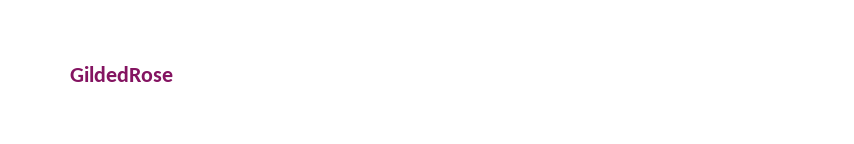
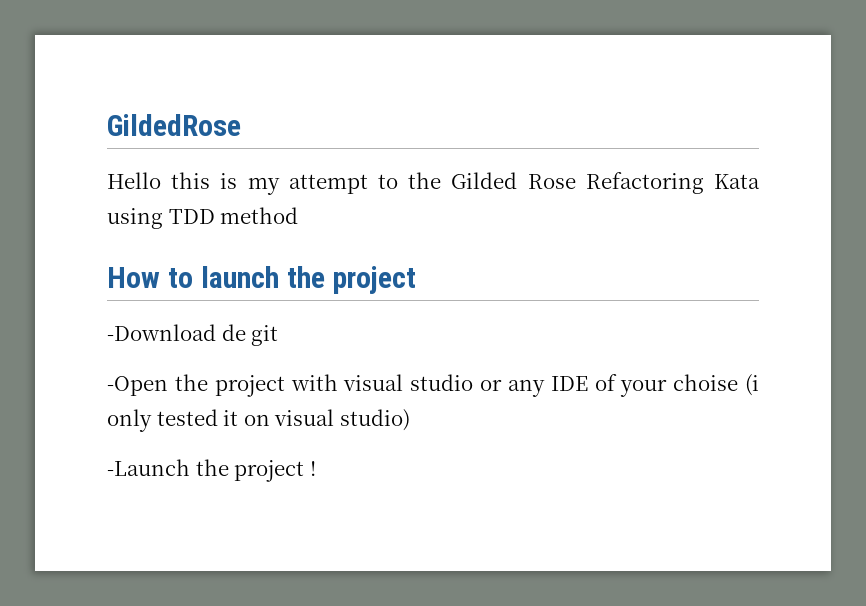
+ Hello this is my attempt to the Gilded Rose Refactoring Kata using TDD method
+ How to launch the project
+ -Download de git
+ -Open the project with visual studio or any IDE of your choise (i only tested it on visual studio)
+ -Launch the project !

